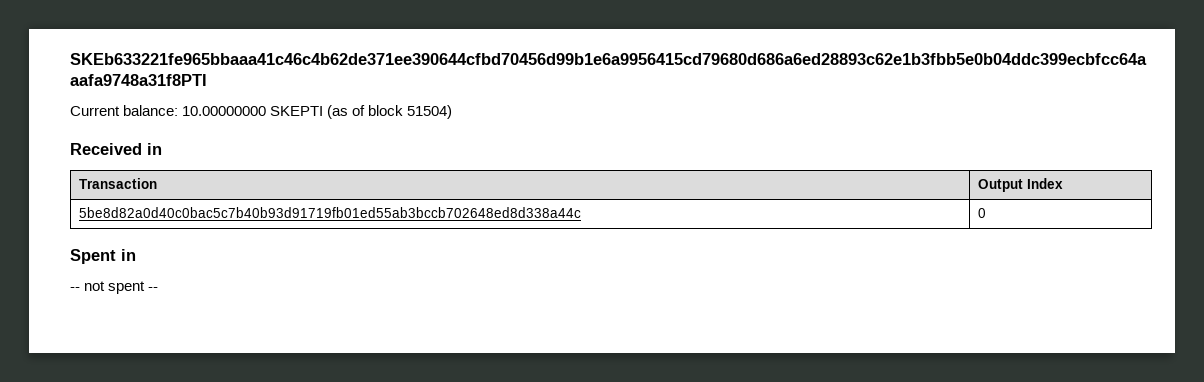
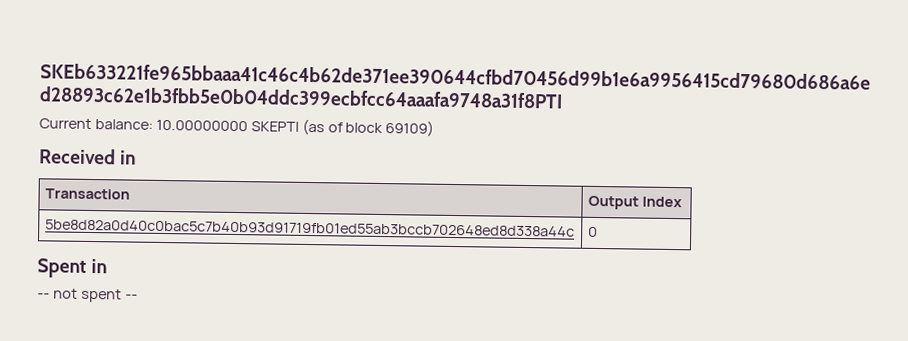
- Current balance: 10.00000000 SKEPTI (as of block 51504)
+ Current balance: 10.00000000 SKEPTI (as of block 69109)

